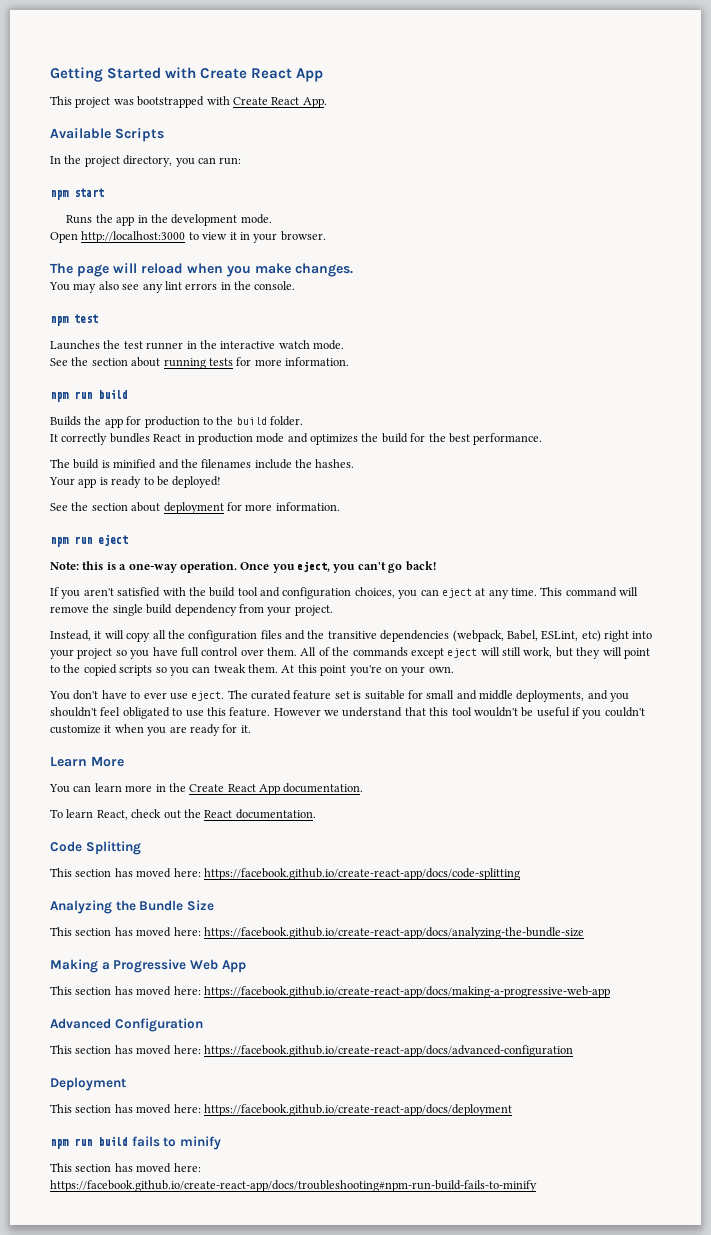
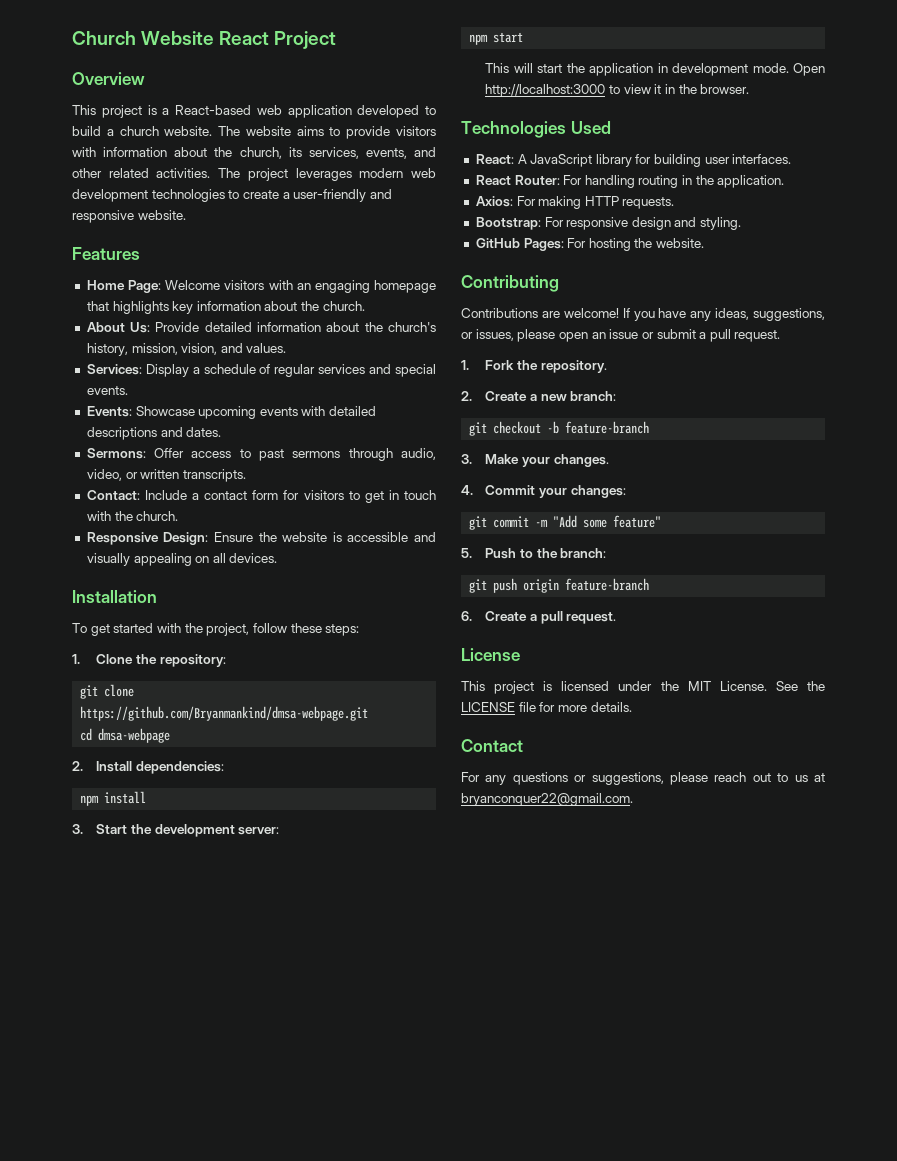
- Getting Started with Create React App
- This project was bootstrapped with Create React App.
- Available Scripts
- In the project directory, you can run:
+ Church Website React Project
+ Overview
+ This project is a React-based web application developed to build a church website. The website aims to provide visitors with information about the church, its services, events, and other related activities. The project leverages modern web development technologies to create a user-friendly and responsive website.
+ Features
+ Home Page: Welcome visitors with an engaging homepage that highlights key information about the church.
+ About Us: Provide detailed information about the church's history, mission, vision, and values.
+ Services: Display a schedule of regular services and special events.
+ Events: Showcase upcoming events with detailed descriptions and dates.
+ Sermons: Offer access to past sermons through audio, video, or written transcripts.
+ Contact: Include a contact form for visitors to get in touch with the church.
+ Responsive Design: Ensure the website is accessible and visually appealing on all devices.
+ Installation
+ To get started with the project, follow these steps:
+ 1. Clone the repository:
+ git clone https://github.com/Bryanmankind/dmsa-webpage.git
+ cd dmsa-webpage
+ 2. Install dependencies:
+ npm install
+ 3. Start the development server:
  npm start
- Runs the app in the development mode.
- Open http://localhost:3000 to view it in your browser.
+ This will start the application in development mode. Open http://localhost:3000 to view it in the browser.
- The page will reload when you make changes.
- You may also see any lint errors in the console.
- npm test
- Launches the test runner in the interactive watch mode.
- See the section about running tests for more information.
- npm run build
- Builds the app for production to the build folder.
- It correctly bundles React in production mode and optimizes the build for the best performance.
- The build is minified and the filenames include the hashes.
- Your app is ready to be deployed!
- See the section about deployment for more information.
- npm run eject
- Note: this is a one-way operation. Once you eject, you can't go back!
- If you aren't satisfied with the build tool and configuration choices, you can eject at any time. This command will remove the single build dependency from your project.
- Instead, it will copy all the configuration files and the transitive dependencies (webpack, Babel, ESLint, etc) right into your project so you have full control over them. All of the commands except eject will still work, but they will point to the copied scripts so you can tweak them. At this point you're on your own.
- You don't have to ever use eject. The curated feature set is suitable for small and middle deployments, and you shouldn't feel obligated to use this feature. However we understand that this tool wouldn't be useful if you couldn't customize it when you are ready for it.
- Learn More
- You can learn more in the Create React App documentation.
- To learn React, check out the React documentation.
- Code Splitting
- This section has moved here: https://facebook.github.io/create-react-app/docs/code-splitting
- Analyzing the Bundle Size
- This section has moved here: https://facebook.github.io/create-react-app/docs/analyzing-the-bundle-size
- Making a Progressive Web App
- This section has moved here: https://facebook.github.io/create-react-app/docs/making-a-progressive-web-app
- Advanced Configuration
- This section has moved here: https://facebook.github.io/create-react-app/docs/advanced-configuration
- Deployment
- This section has moved here: https://facebook.github.io/create-react-app/docs/deployment
- npm run build fails to minify
- This section has moved here: https://facebook.github.io/create-react-app/docs/troubleshooting#npm-run-build-fails-to-minify
+ Technologies Used
+ React: A JavaScript library for building user interfaces.
+ React Router: For handling routing in the application.
+ Axios: For making HTTP requests.
+ Bootstrap: For responsive design and styling.
+ GitHub Pages: For hosting the website.
+ Contributing
+ Contributions are welcome! If you have any ideas, suggestions, or issues, please open an issue or submit a pull request.
+ 1. Fork the repository.
+ 2. Create a new branch:
+ git checkout -b feature-branch
+ 3. Make your changes.
+ 4. Commit your changes:
+ git commit -m "Add some feature"
+ 5. Push to the branch:
+ git push origin feature-branch
+ 6. Create a pull request.
+ License
+ This project is licensed under the MIT License. See the LICENSE file for more details.
+ Contact
+ For any questions or suggestions, please reach out to us at bryanconquer22@gmail.com.

